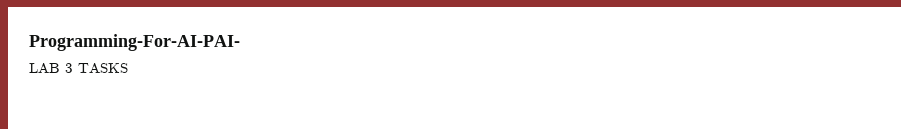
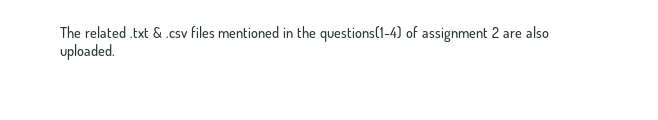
- Programming-For-AI-PAI-
- LAB 3 TASKS
+ The related .txt & .csv files mentioned in the questions(1-4) of assignment 2 are also uploaded.

